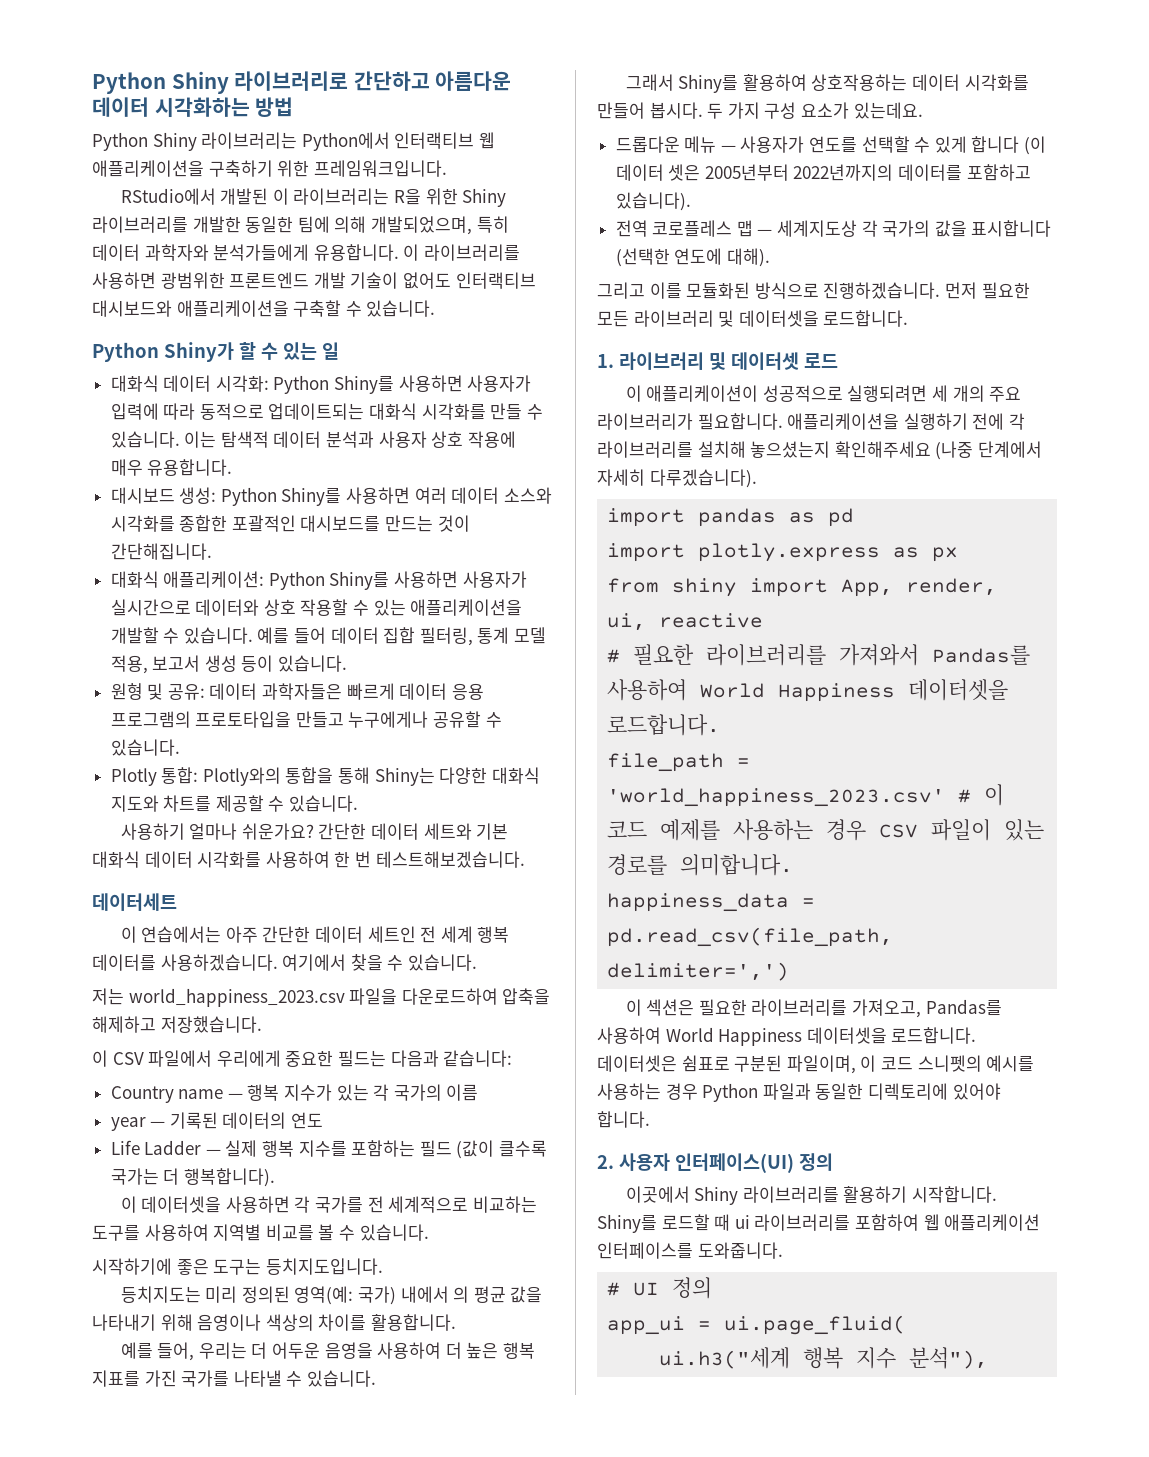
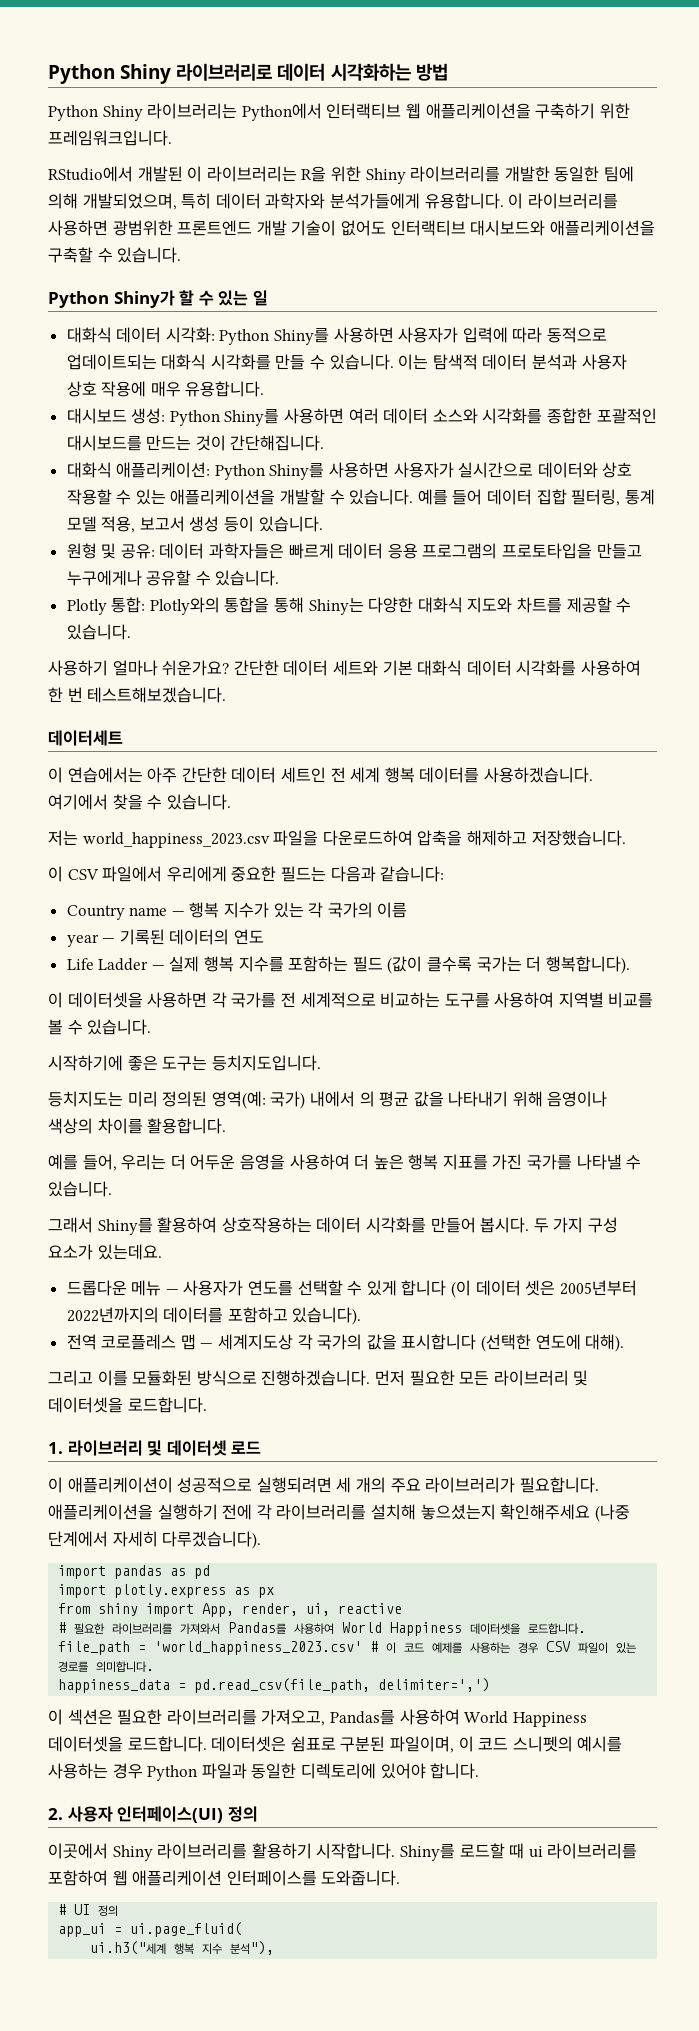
- Python Shiny 라이브러리로 간단하고 아름다운 데이터 시각화하는 방법
+ Python Shiny 라이브러리로 데이터 시각화하는 방법

